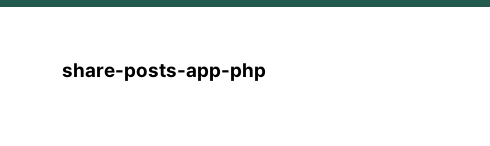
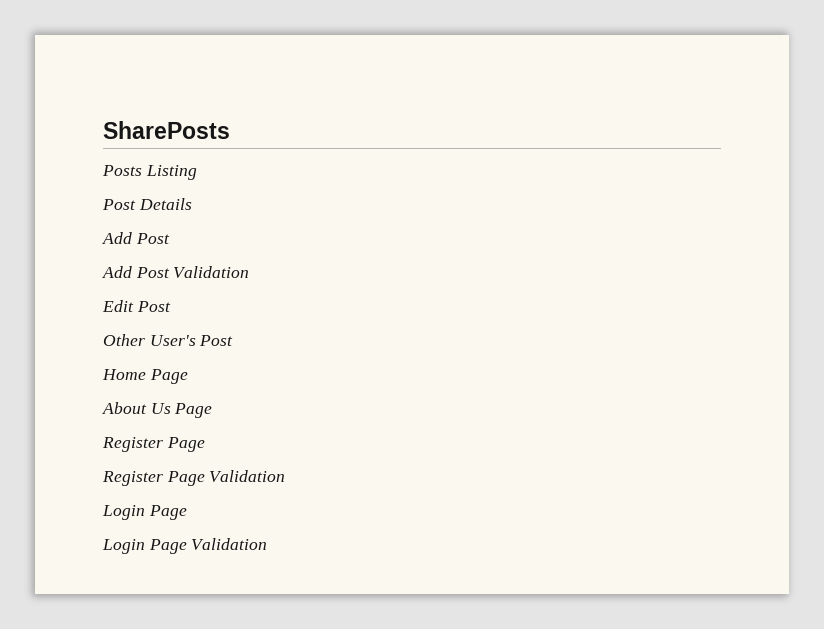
- share-posts-app-php
+ SharePosts
+ Posts Listing
+ Post Details
+ Add Post
+ Add Post Validation
+ Edit Post
+ Other User's Post
+ Home Page
+ About Us Page
+ Register Page
+ Register Page Validation
+ Login Page
+ Login Page Validation

